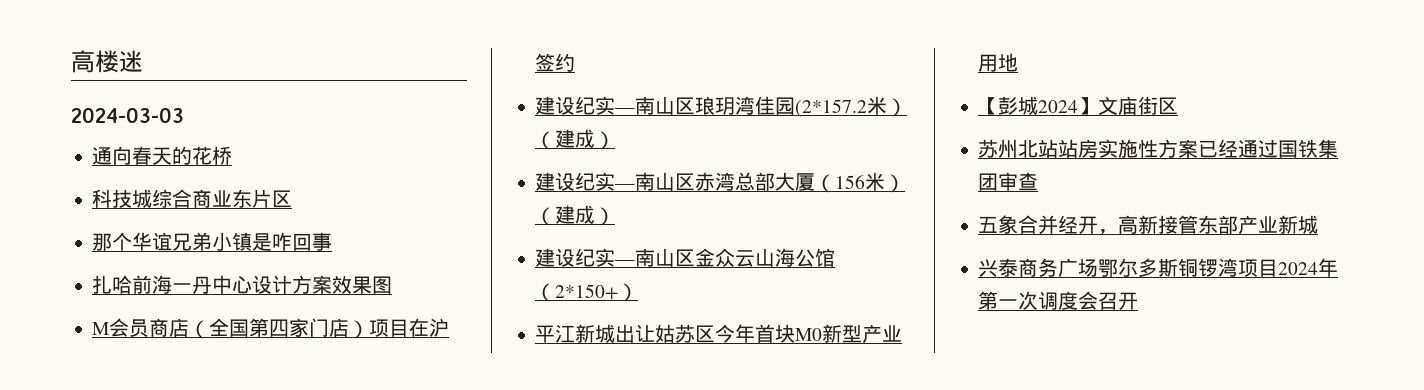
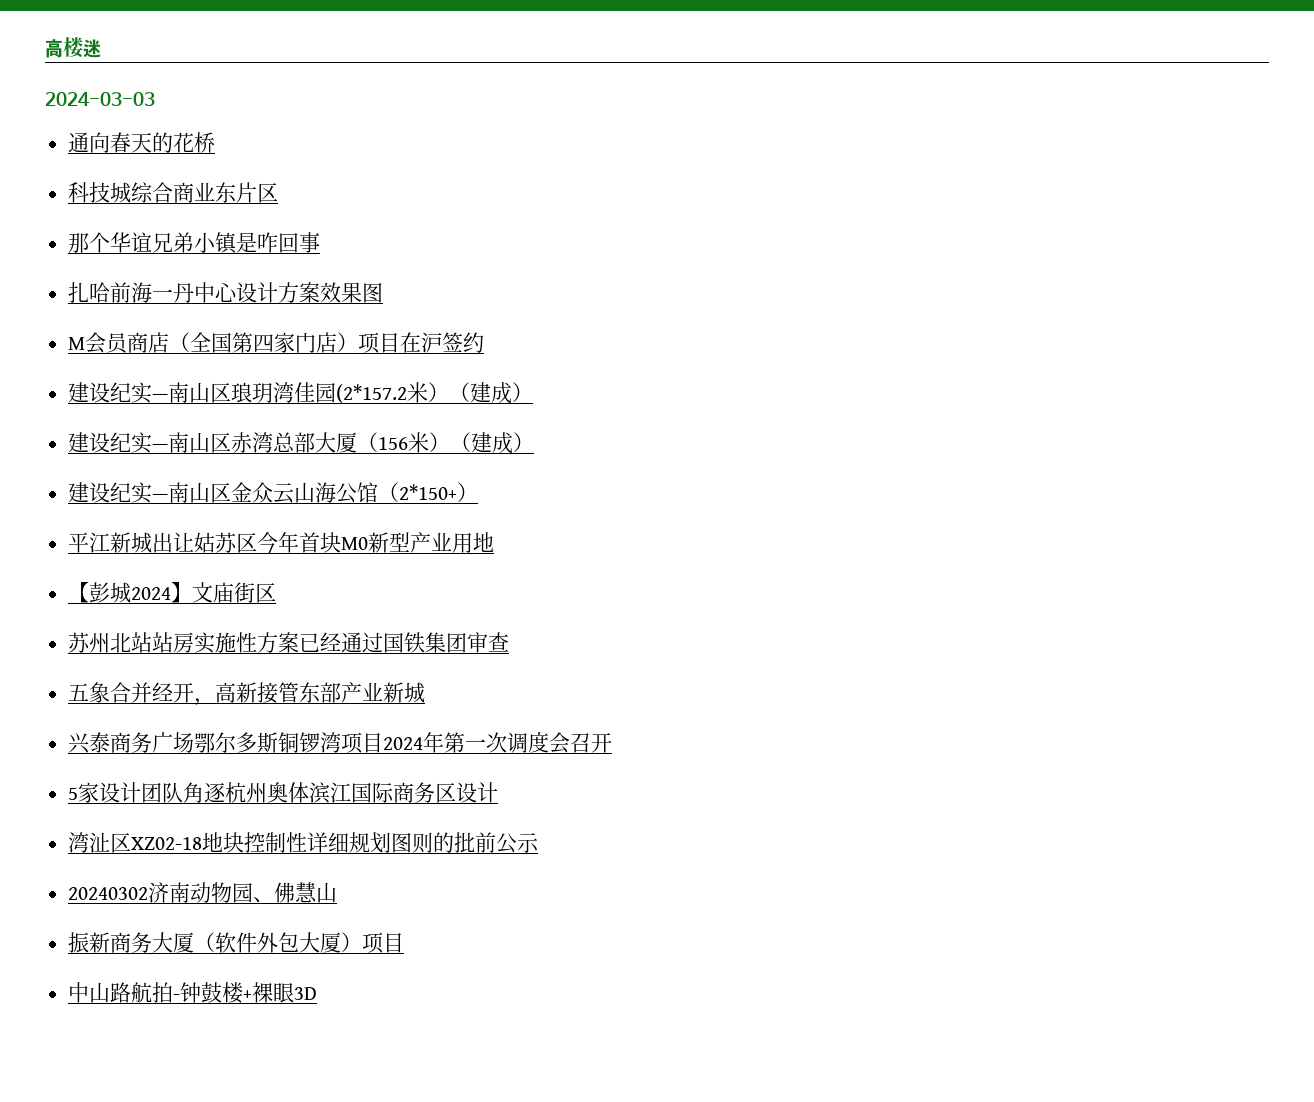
+ 5家设计团队角逐杭州奥体滨江国际商务区设计
+ 湾沚区XZ02-18地块控制性详细规划图则的批前公示
+ 20240302济南动物园、佛慧山
+ 振新商务大厦（软件外包大厦）项目
+ 中山路航拍-钟鼓楼+裸眼3D

